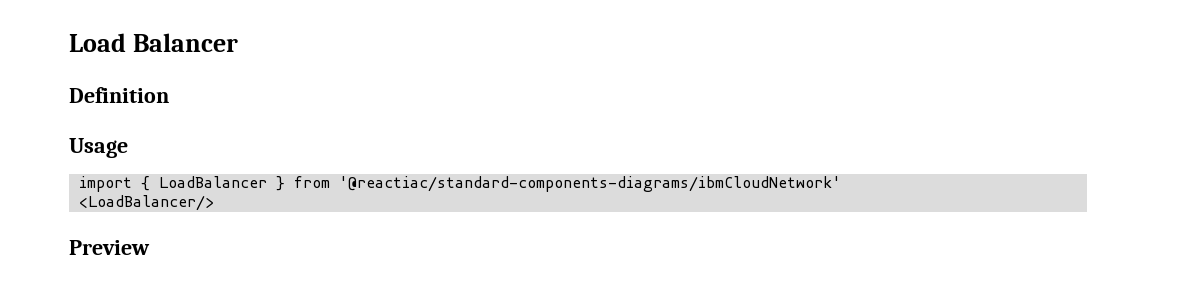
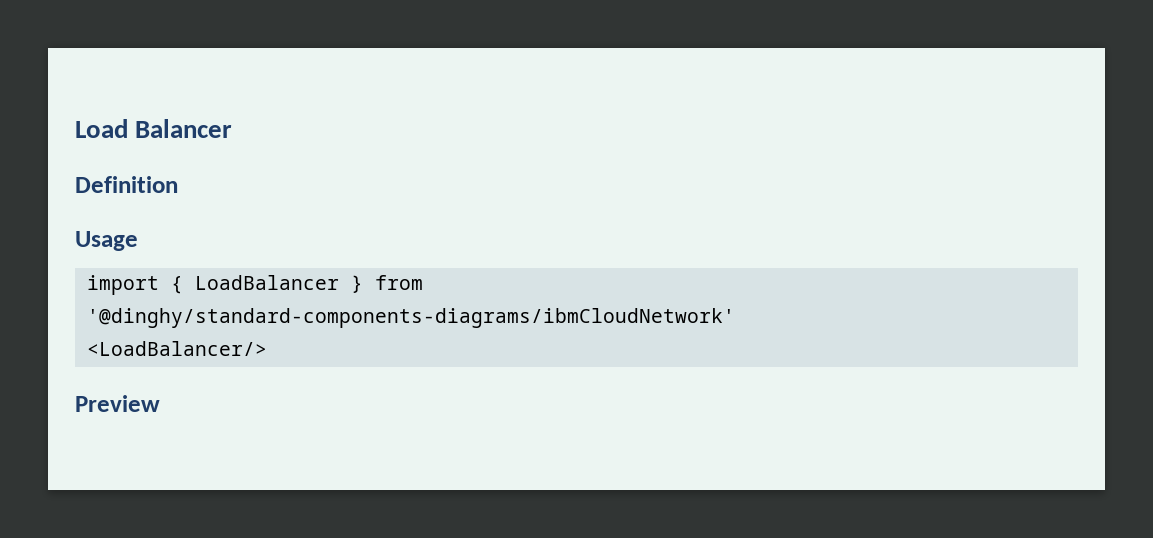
- import { LoadBalancer } from '@reactiac/standard-components-diagrams/ibmCloudNetwork'
+ import { LoadBalancer } from '@dinghy/standard-components-diagrams/ibmCloudNetwork'

